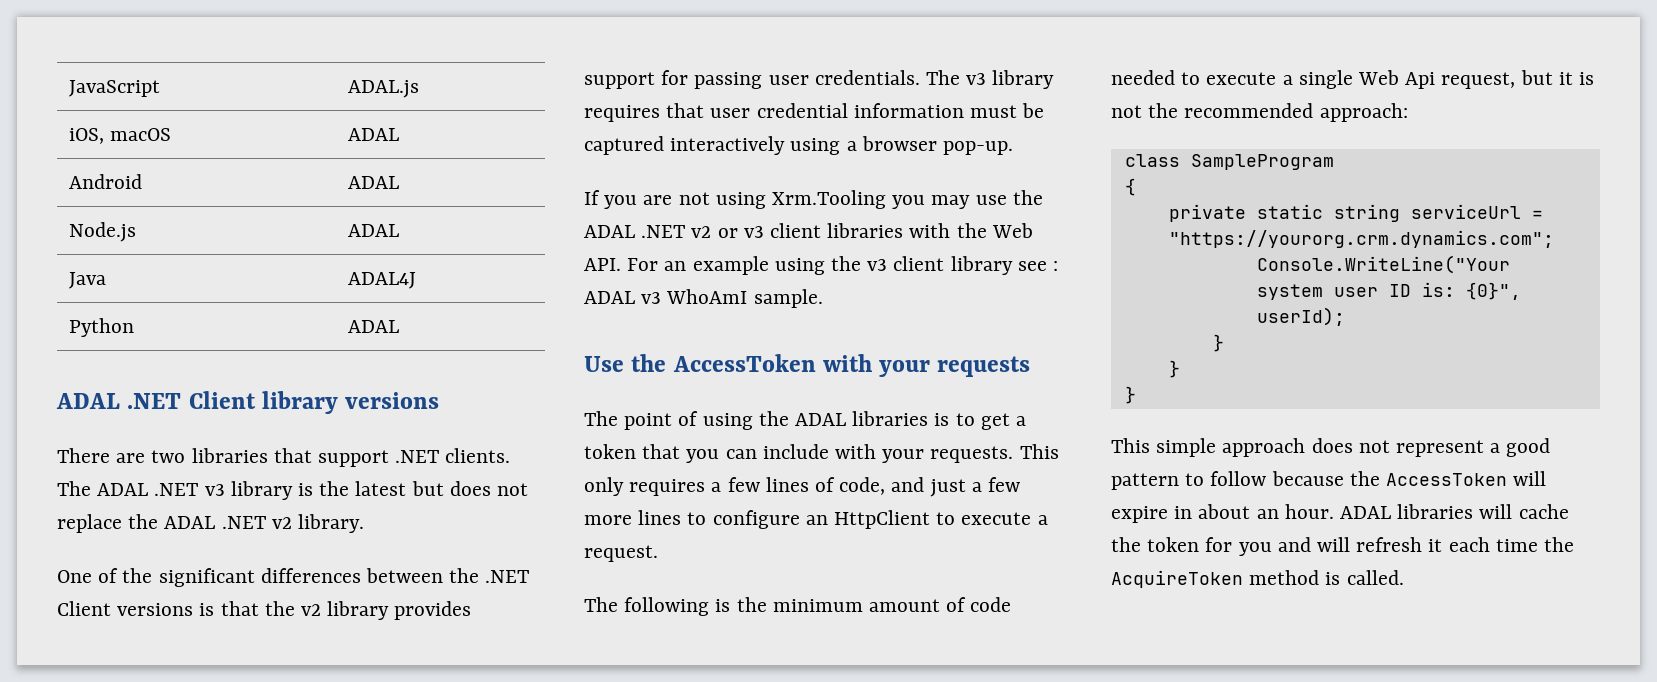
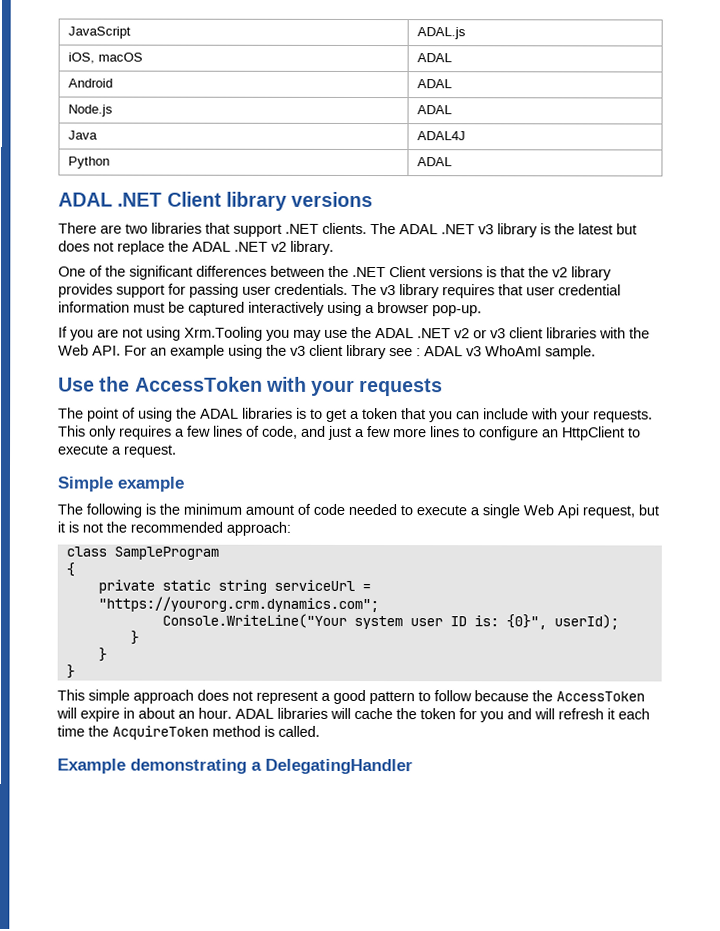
+ Simple example
+ Example demonstrating a DelegatingHandler

